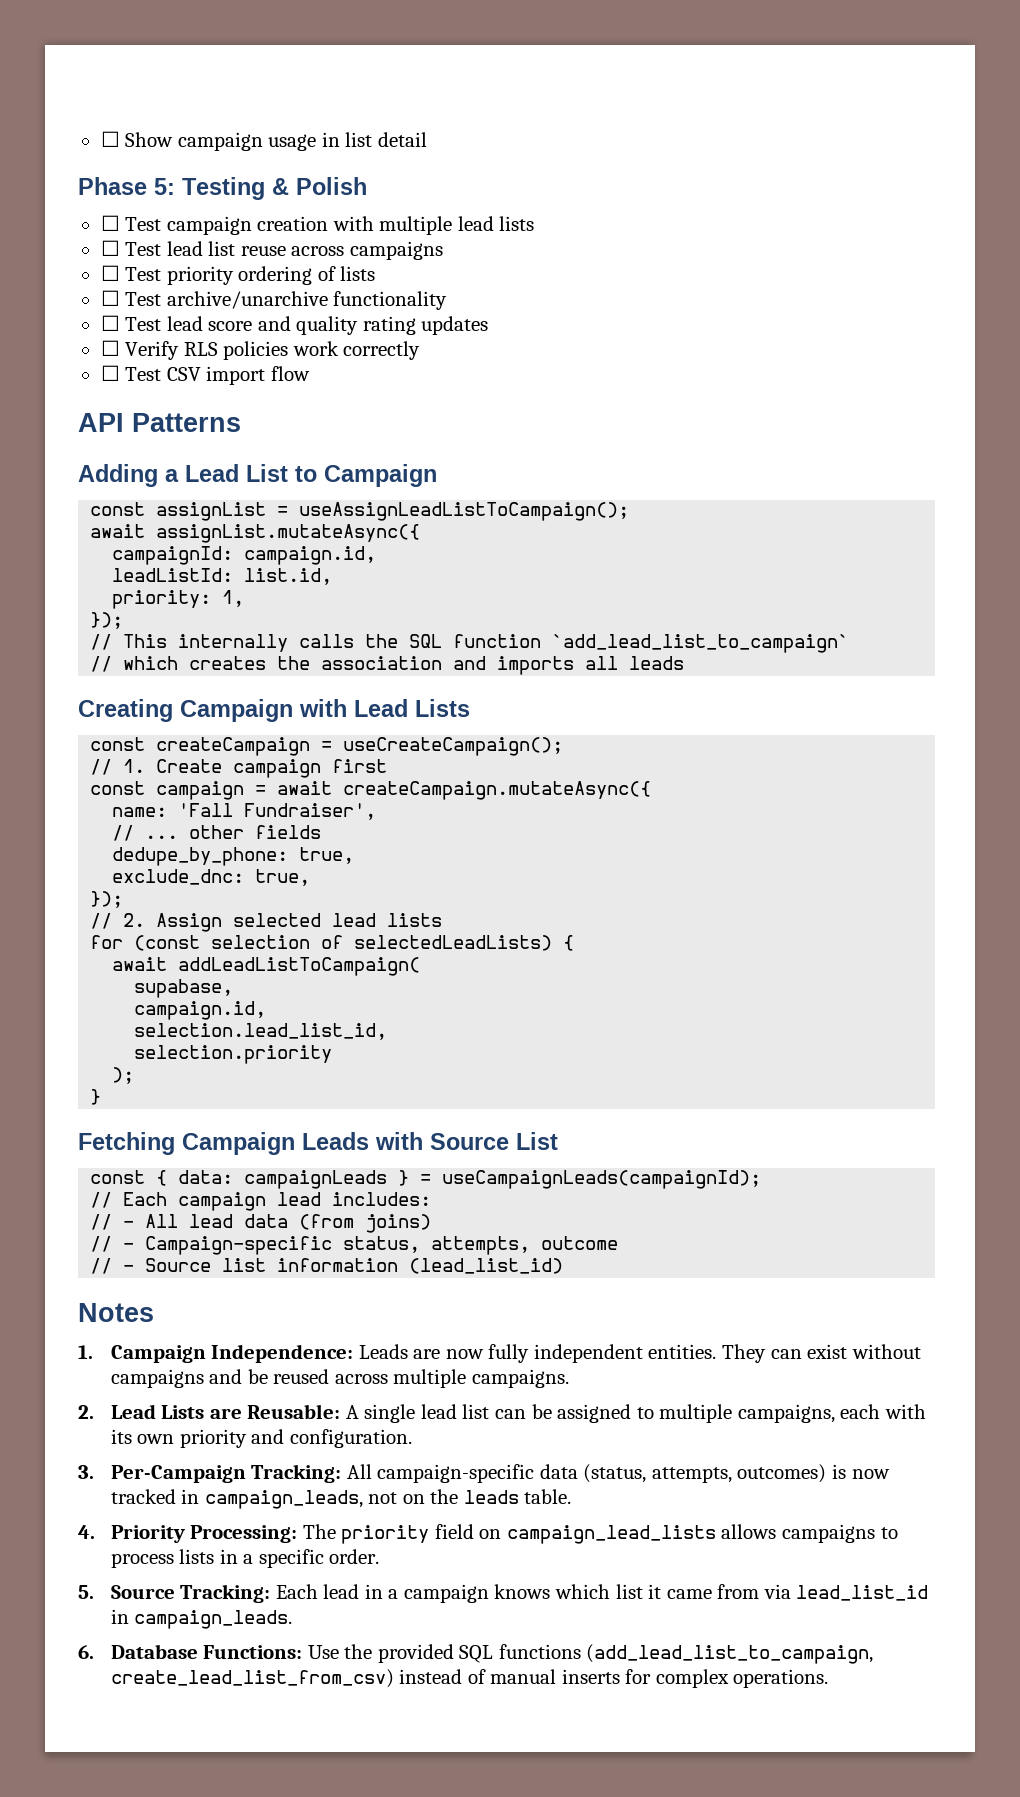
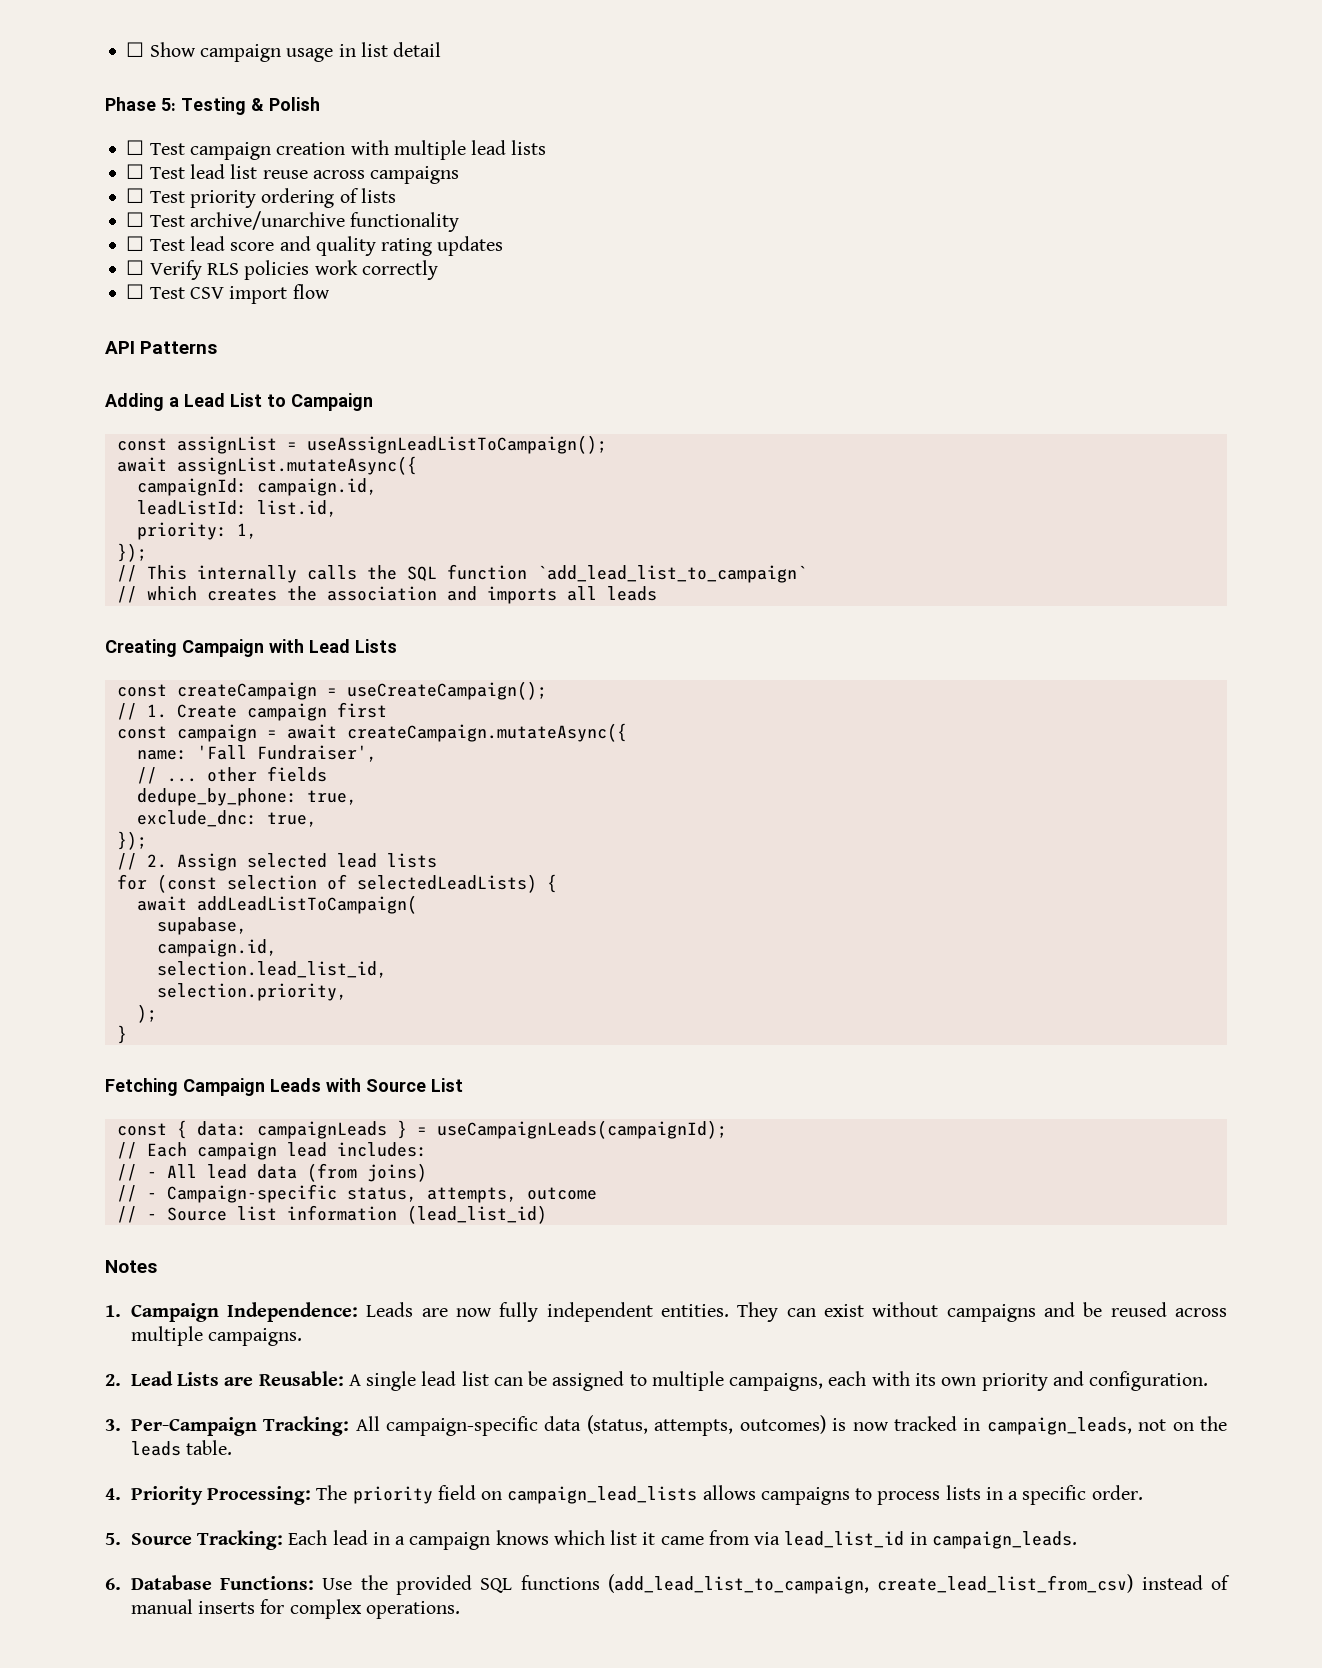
- selection.priority
+ selection.priority,

